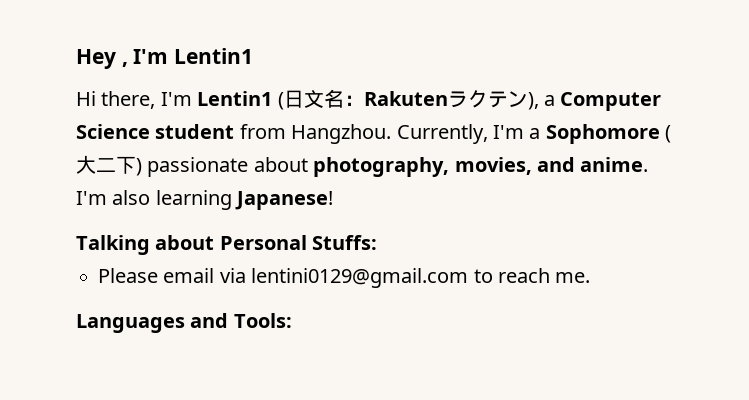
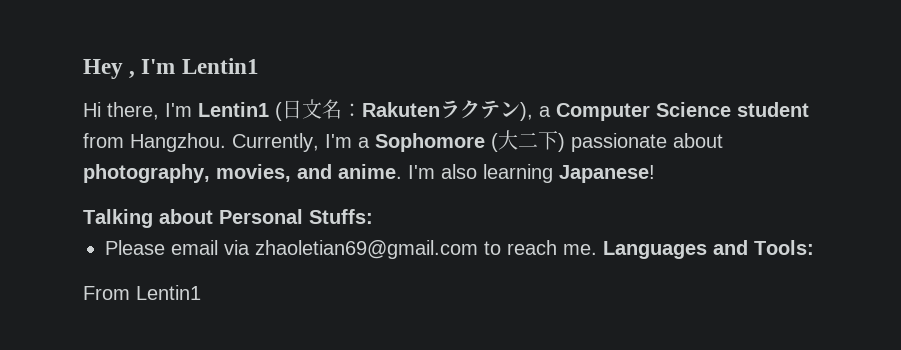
- Please email via lentini0129@gmail.com to reach me.
- Languages and Tools:
+ Please email via zhaoletian69@gmail.com to reach me. Languages and Tools:
+ From Lentin1

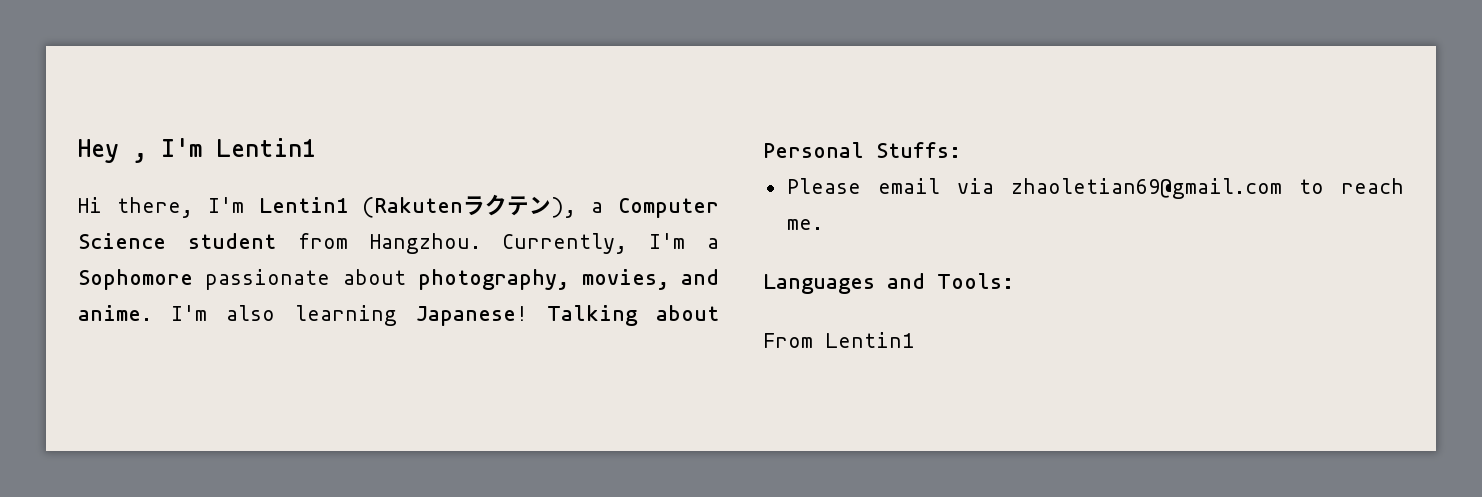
- Hi there, I'm Lentin1 (日文名：Rakutenラクテン), a Computer Science student from Hangzhou.
+ Hi there, I'm Lentin1 (Rakutenラクテン), a Computer Science student from Hangzhou.
- Currently, I'm a Sophomore (大二下) passionate about photography, movies, and anime.
+ Currently, I'm a Sophomore passionate about photography, movies, and anime.
- I'm also learning Japanese!
- Talking about Personal Stuffs:
+ I'm also learning Japanese! Talking about Personal Stuffs:
- Please email via zhaoletian69@gmail.com to reach me. Languages and Tools:
+ Please email via zhaoletian69@gmail.com to reach me.
+ Languages and Tools:

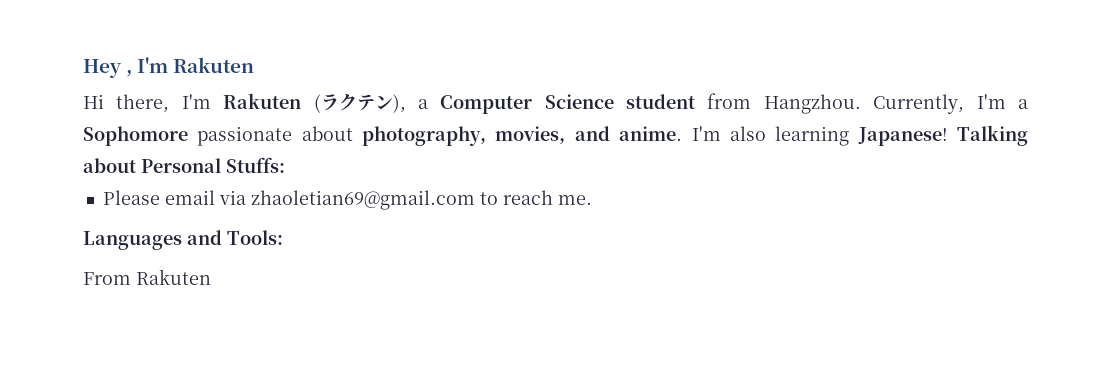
- Hey , I'm Lentin1
+ Hey , I'm Rakuten
- Hi there, I'm Lentin1 (Rakutenラクテン), a Computer Science student from Hangzhou.
+ Hi there, I'm Rakuten (ラクテン), a Computer Science student from Hangzhou.
- From Lentin1
+ From Rakuten

